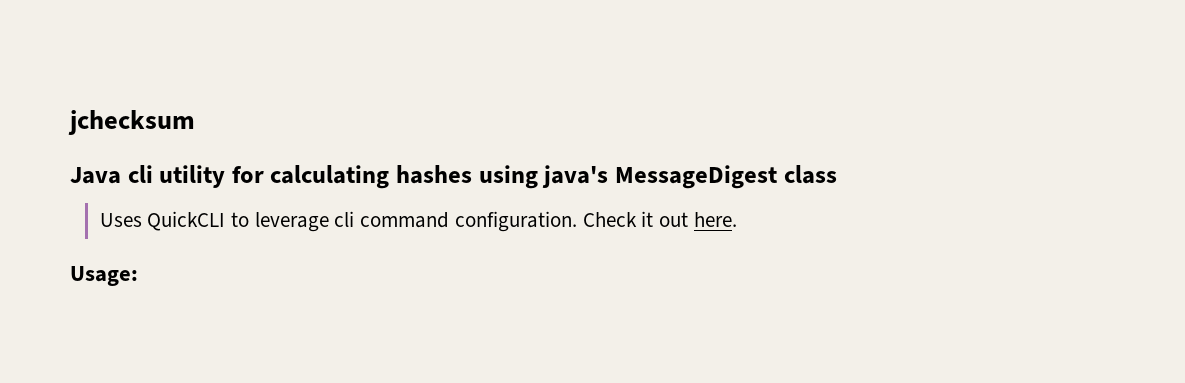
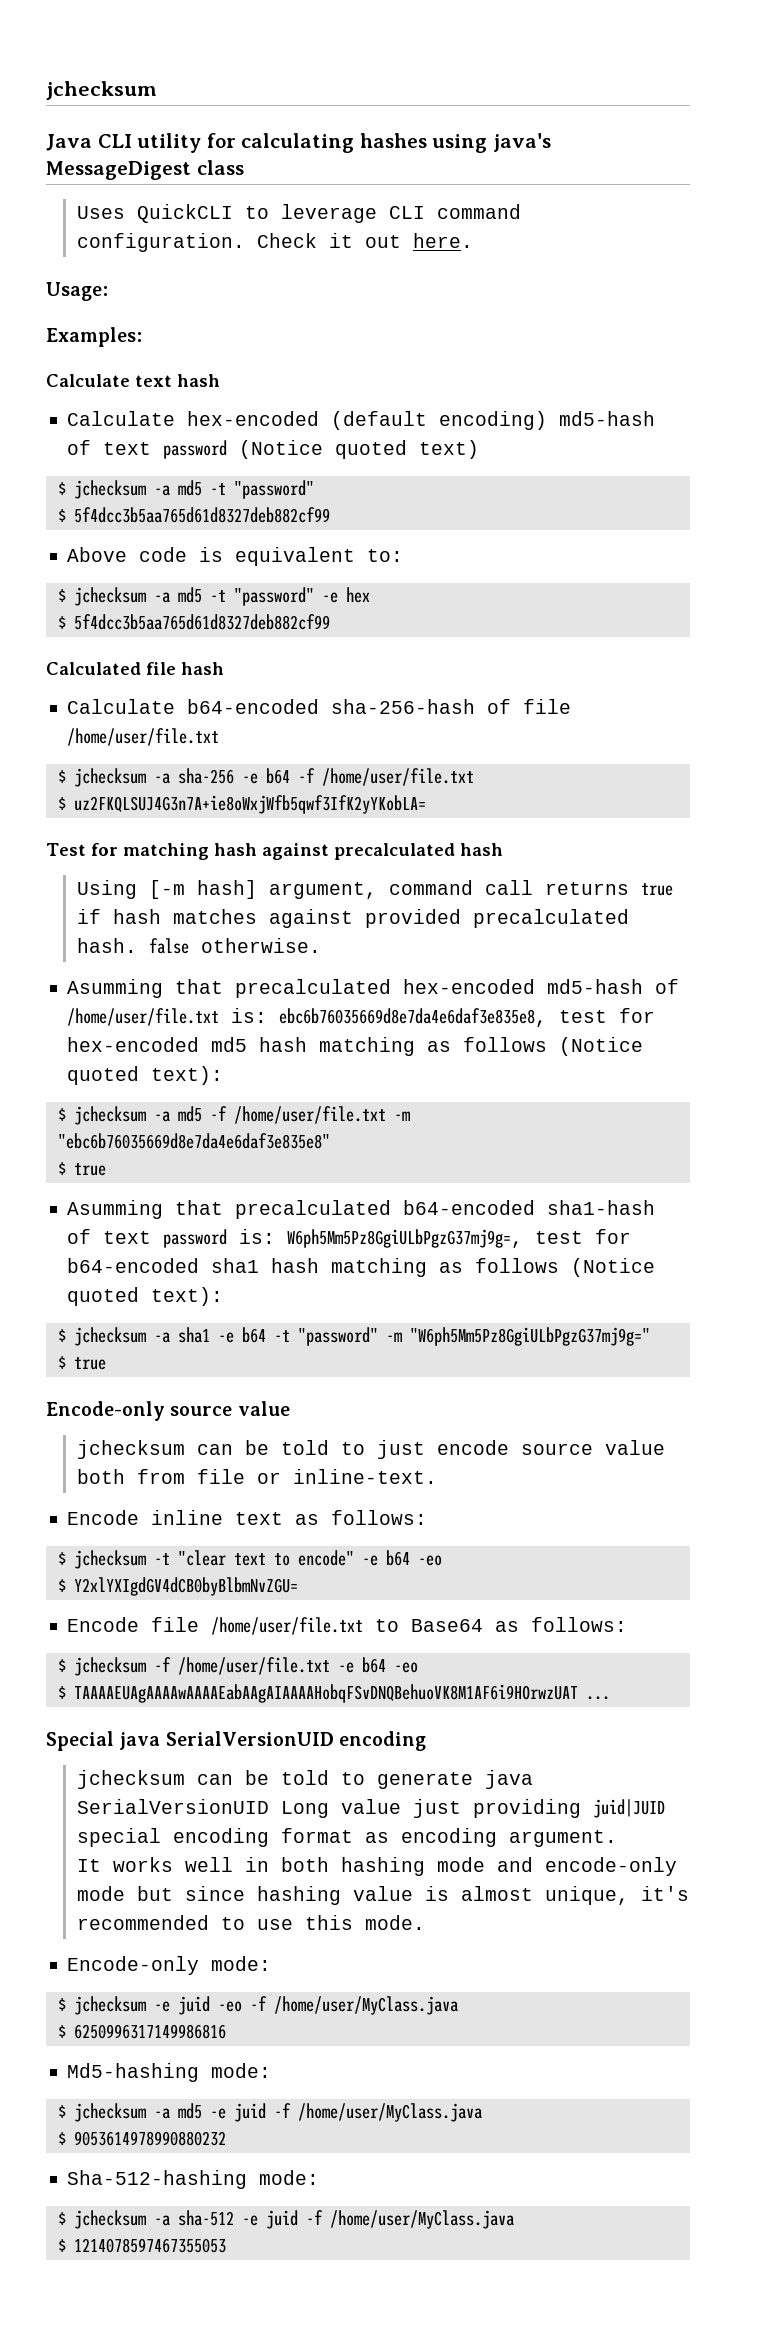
- Java cli utility for calculating hashes using java's MessageDigest class
+ Java CLI utility for calculating hashes using java's MessageDigest class
- Uses QuickCLI to leverage cli command configuration.
+ Uses QuickCLI to leverage CLI command configuration.
+ Examples:
+ Calculate text hash
+ Calculate hex-encoded (default encoding) md5-hash of text password (Notice quoted text)
+ $ jchecksum -a md5 -t "password"
+ $ 5f4dcc3b5aa765d61d8327deb882cf99
+ Above code is equivalent to:
+ $ jchecksum -a md5 -t "password" -e hex
+ $ 5f4dcc3b5aa765d61d8327deb882cf99
+ Calculated file hash
+ Calculate b64-encoded sha-256-hash of file /home/user/file.txt
+ $ jchecksum -a sha-256 -e b64 -f /home/user/file.txt
+ $ uz2FKQLSUJ4G3n7A+ie8oWxjWfb5qwf3IfK2yYKobLA=
+ Test for matching hash against precalculated hash
+ Using [-m hash] argument, command call returns true if hash matches against provided precalculated hash. false otherwise.
+ Asumming that precalculated hex-encoded md5-hash of /home/user/file.txt is: ebc6b76035669d8e7da4e6daf3e835e8, test for hex-encoded md5 hash matching as follows (Notice quoted text):
+ $ jchecksum -a md5 -f /home/user/file.txt -m "ebc6b76035669d8e7da4e6daf3e835e8"
+ $ true
+ Asumming that precalculated b64-encoded sha1-hash of text password is: W6ph5Mm5Pz8GgiULbPgzG37mj9g=, test for b64-encoded sha1 hash matching as follows (Notice quoted text):
+ $ jchecksum -a sha1 -e b64 -t "password" -m "W6ph5Mm5Pz8GgiULbPgzG37mj9g="
+ $ true
+ Encode-only source value
+ jchecksum can be told to just encode source value both from file or inline-text.
+ Encode inline text as follows:
+ $ jchecksum -t "clear text to encode" -e b64 -eo
+ $ Y2xlYXIgdGV4dCB0byBlbmNvZGU=
+ Encode file /home/user/file.txt to Base64 as follows:
+ $ jchecksum -f /home/user/file.txt -e b64 -eo
+ $ TAAAAEUAgAAAAwAAAAEabAAgAIAAAAHobqFSvDNQBehuoVK8M1AF6i9HOrwzUAT ...
+ Special java SerialVersionUID encoding
+ jchecksum can be told to generate java SerialVersionUID Long value just providing juid|JUID special encoding format as encoding argument.
+ It works well in both hashing mode and encode-only mode but since hashing value is almost unique, it's recommended to use this mode.
+ Encode-only mode:
+ $ jchecksum -e juid -eo -f /home/user/MyClass.java
+ $ 6250996317149986816
+ Md5-hashing mode:
+ $ jchecksum -a md5 -e juid -f /home/user/MyClass.java
+ $ 9053614978990880232
+ Sha-512-hashing mode:
+ $ jchecksum -a sha-512 -e juid -f /home/user/MyClass.java
+ $ 1214078597467355053

